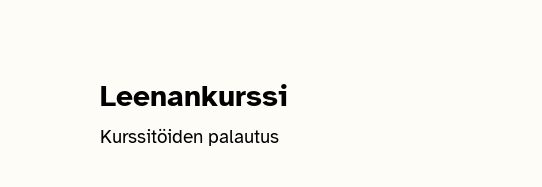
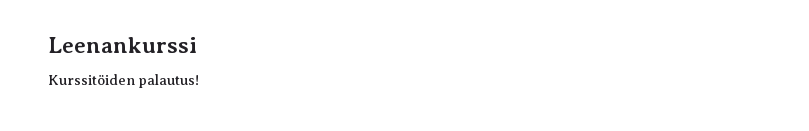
- Kurssitöiden palautus
+ Kurssitöiden palautus!

